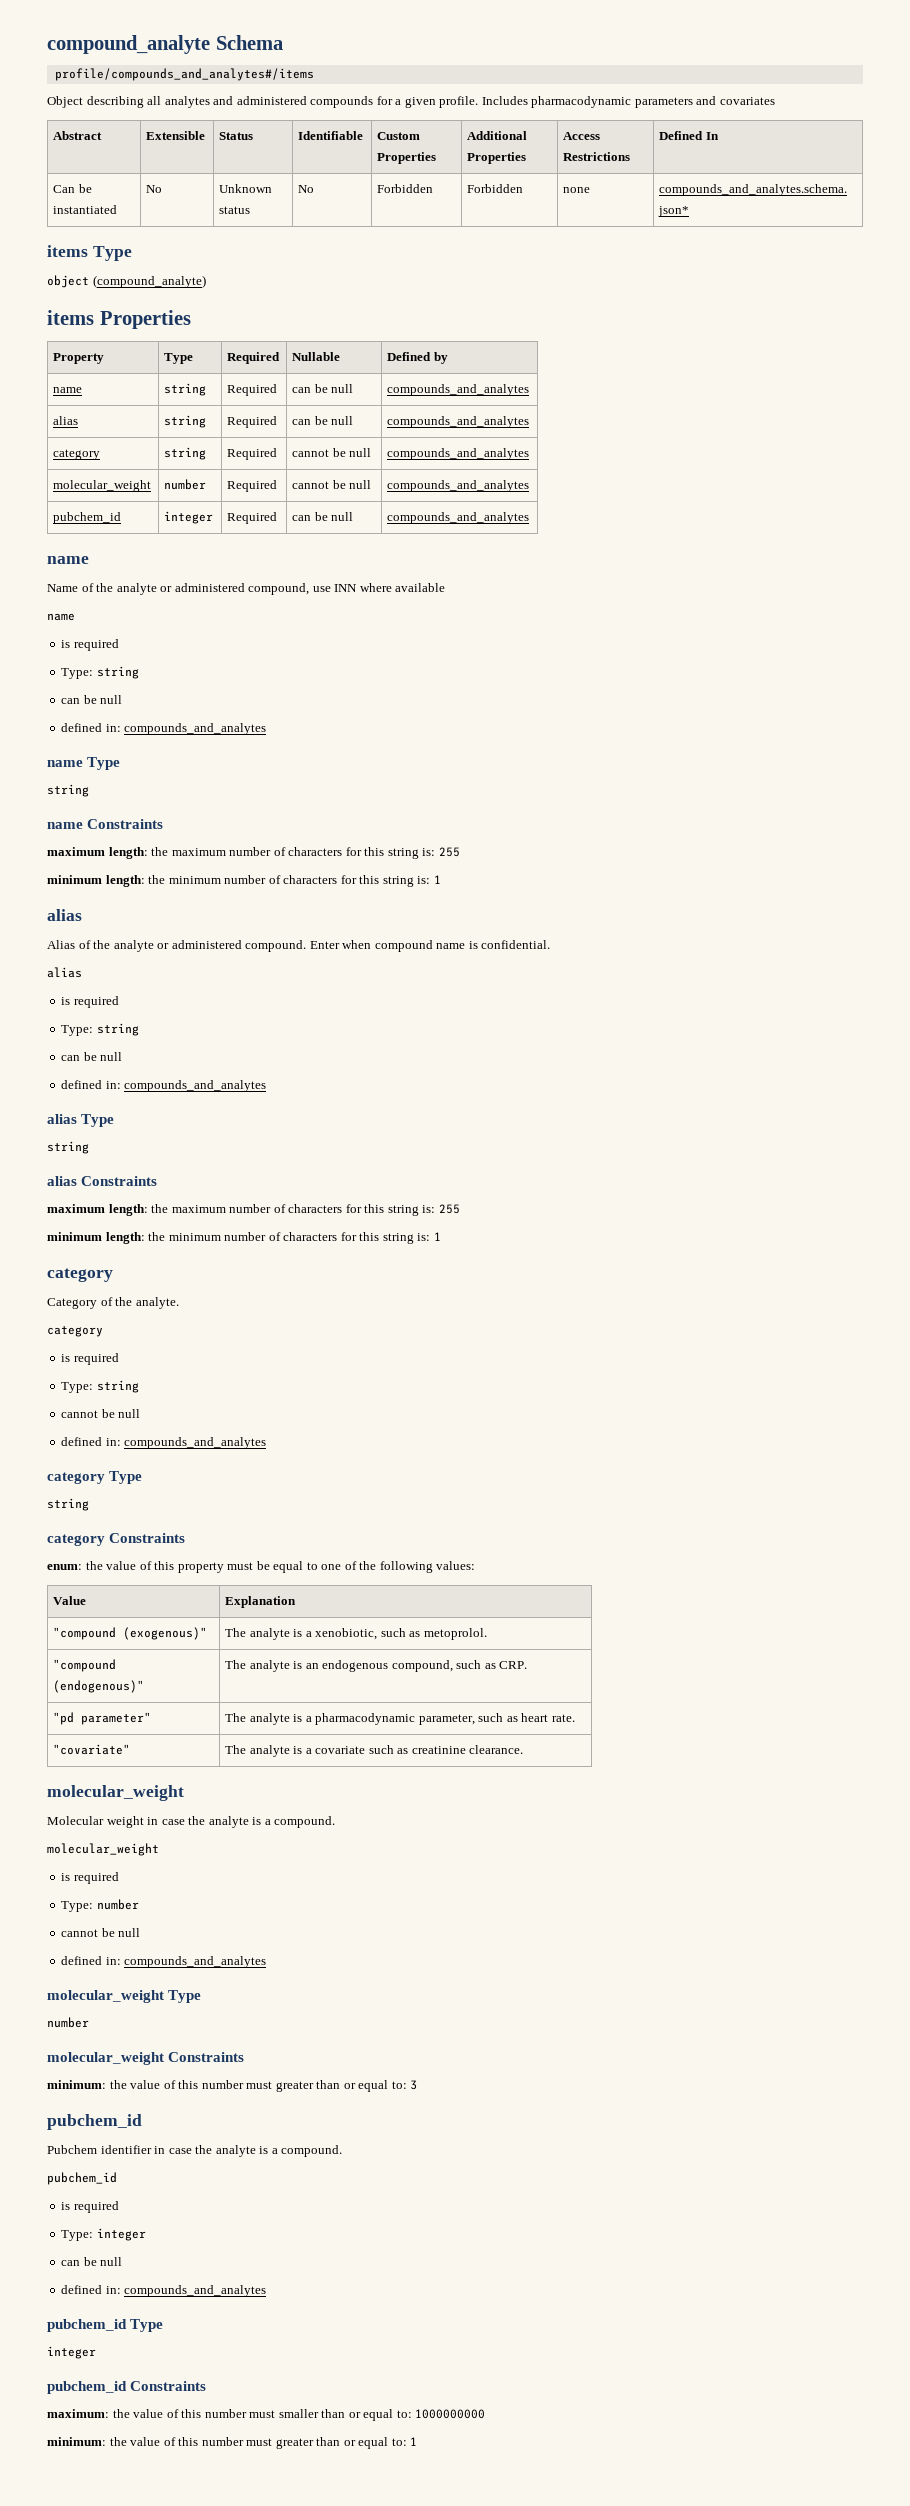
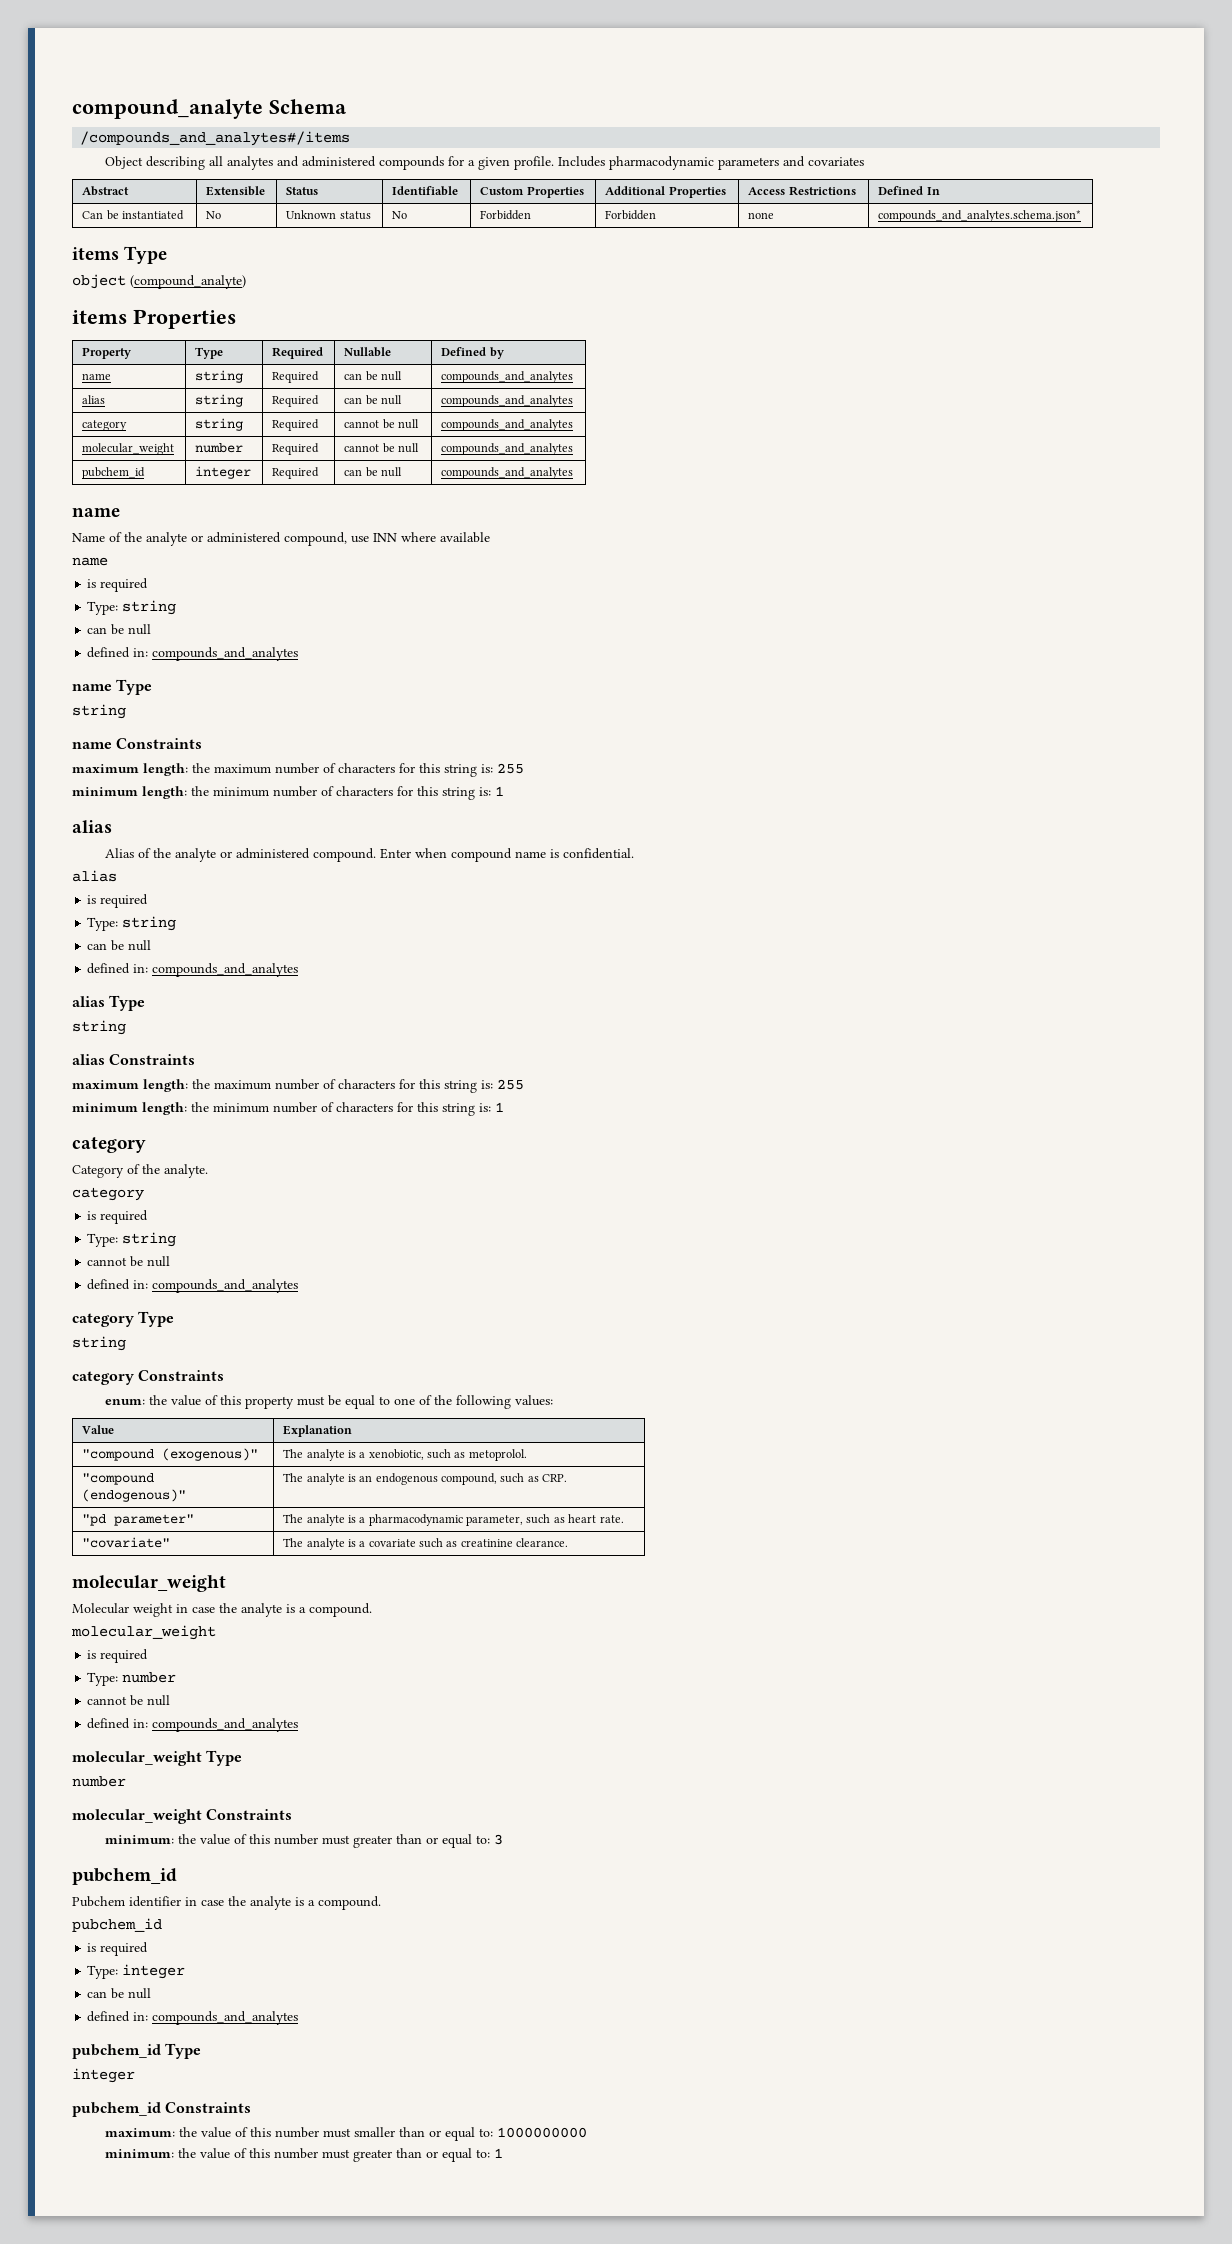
- profile/compounds_and_analytes#/items
+ /compounds_and_analytes#/items

